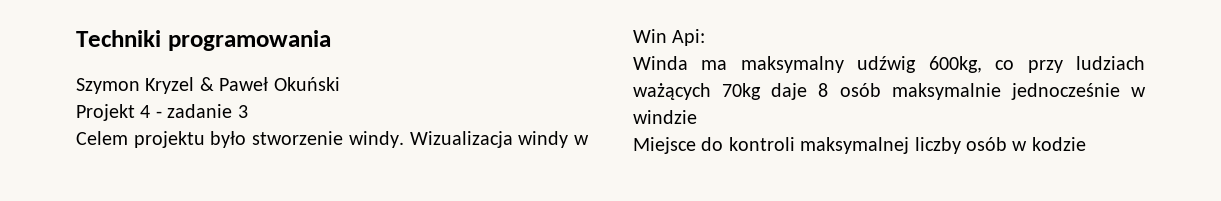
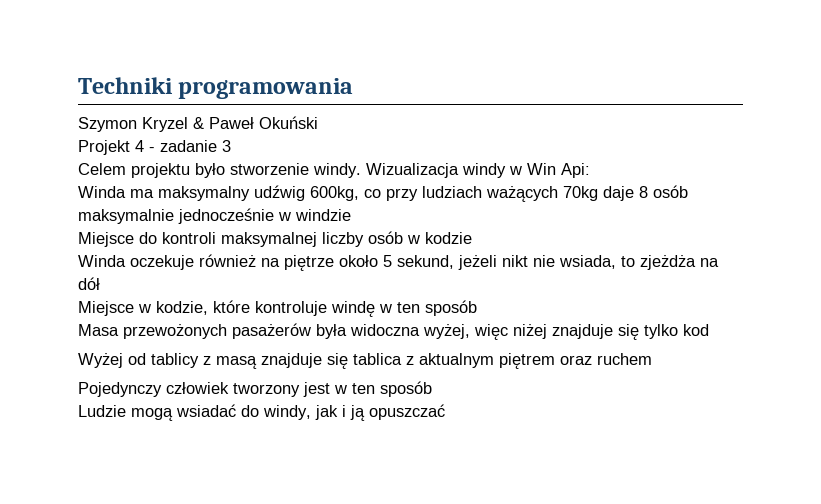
+ Winda oczekuje również na piętrze około 5 sekund, jeżeli nikt nie wsiada, to zjeżdża na dół
+ Miejsce w kodzie, które kontroluje windę w ten sposób
+ Masa przewożonych pasażerów była widoczna wyżej, więc niżej znajduje się tylko kod
+ Wyżej od tablicy z masą znajduje się tablica z aktualnym piętrem oraz ruchem
+ Pojedynczy człowiek tworzony jest w ten sposób
+ Ludzie mogą wsiadać do windy, jak i ją opuszczać

